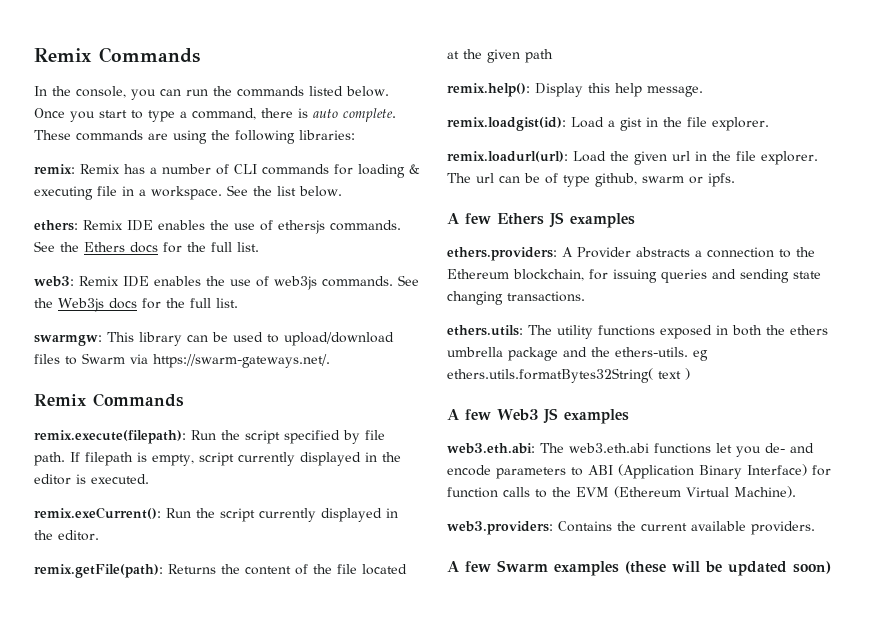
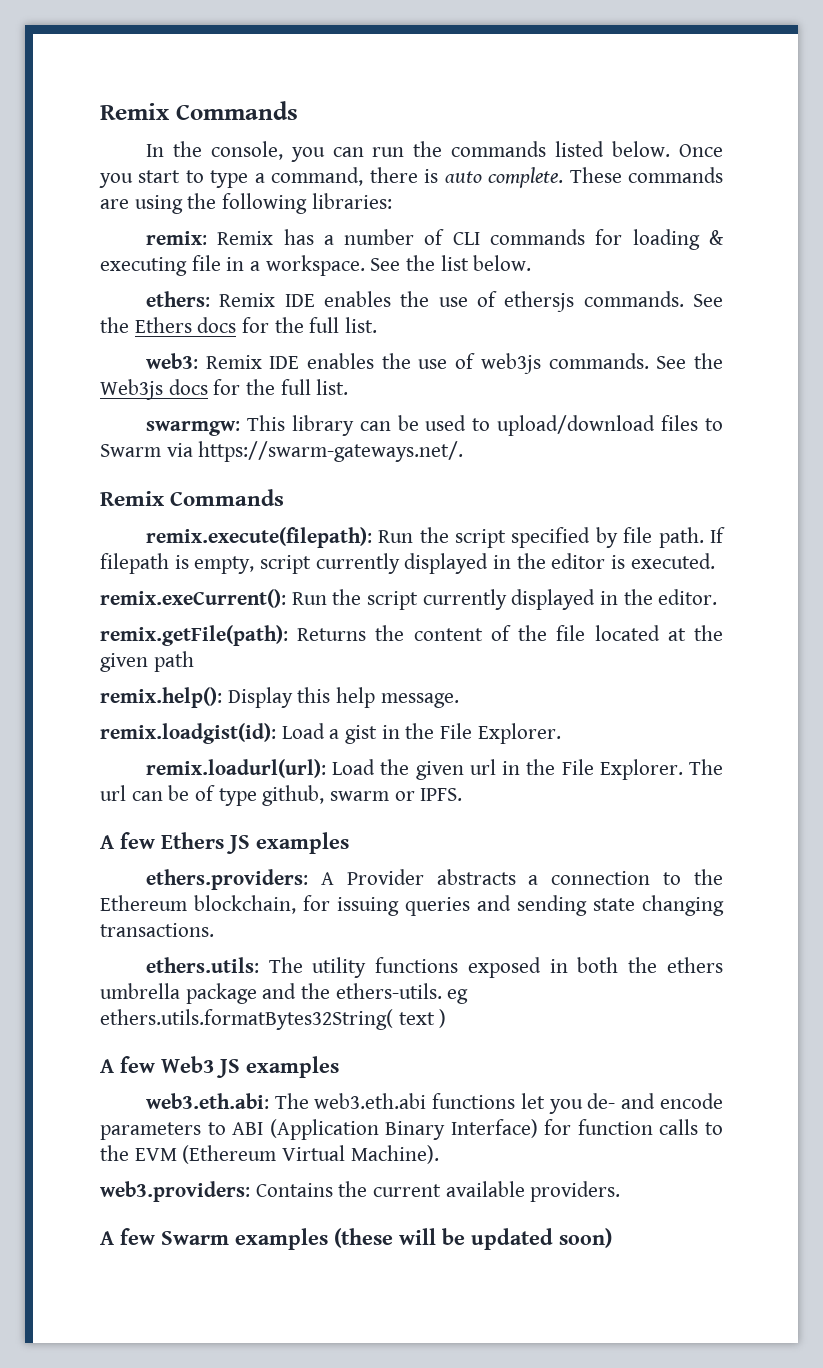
- remix.loadgist(id): Load a gist in the file explorer.
+ remix.loadgist(id): Load a gist in the File Explorer.
- remix.loadurl(url): Load the given url in the file explorer.
+ remix.loadurl(url): Load the given url in the File Explorer.
- The url can be of type github, swarm or ipfs.
+ The url can be of type github, swarm or IPFS.

